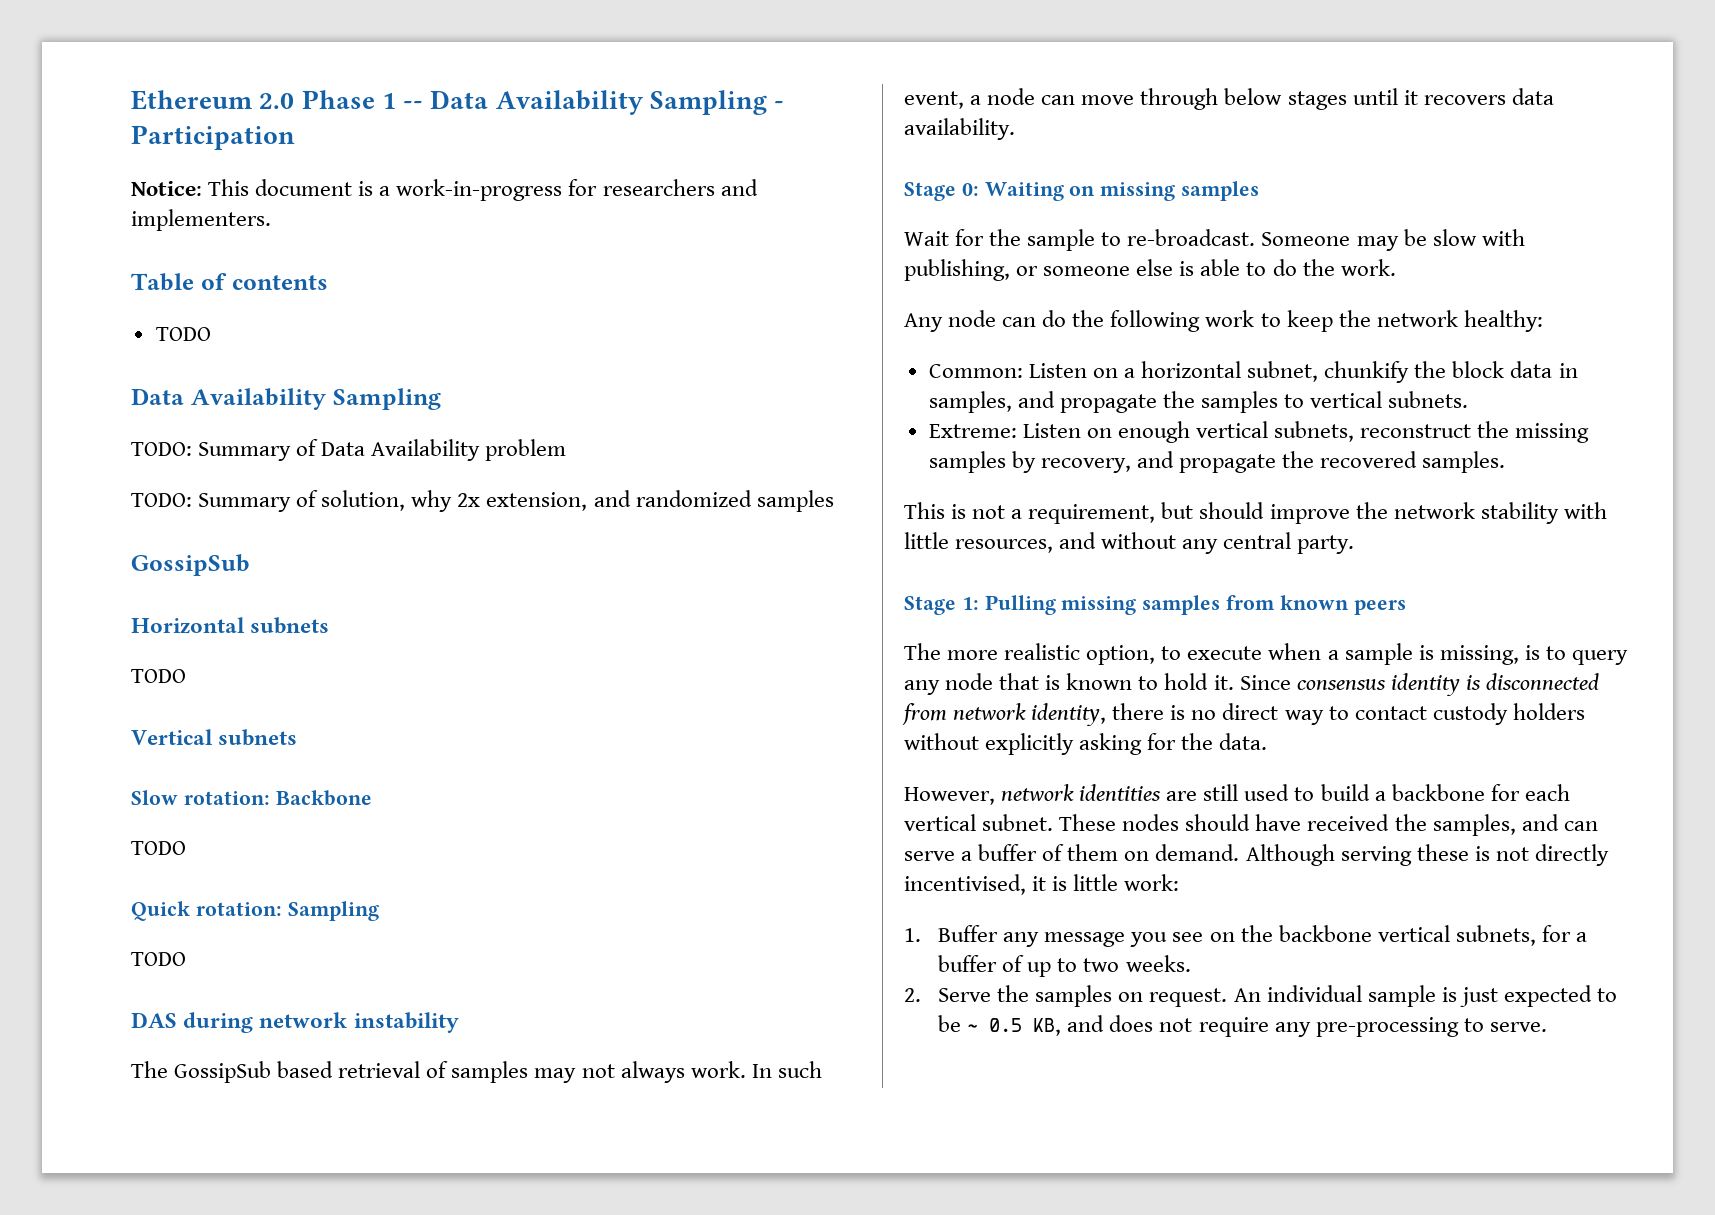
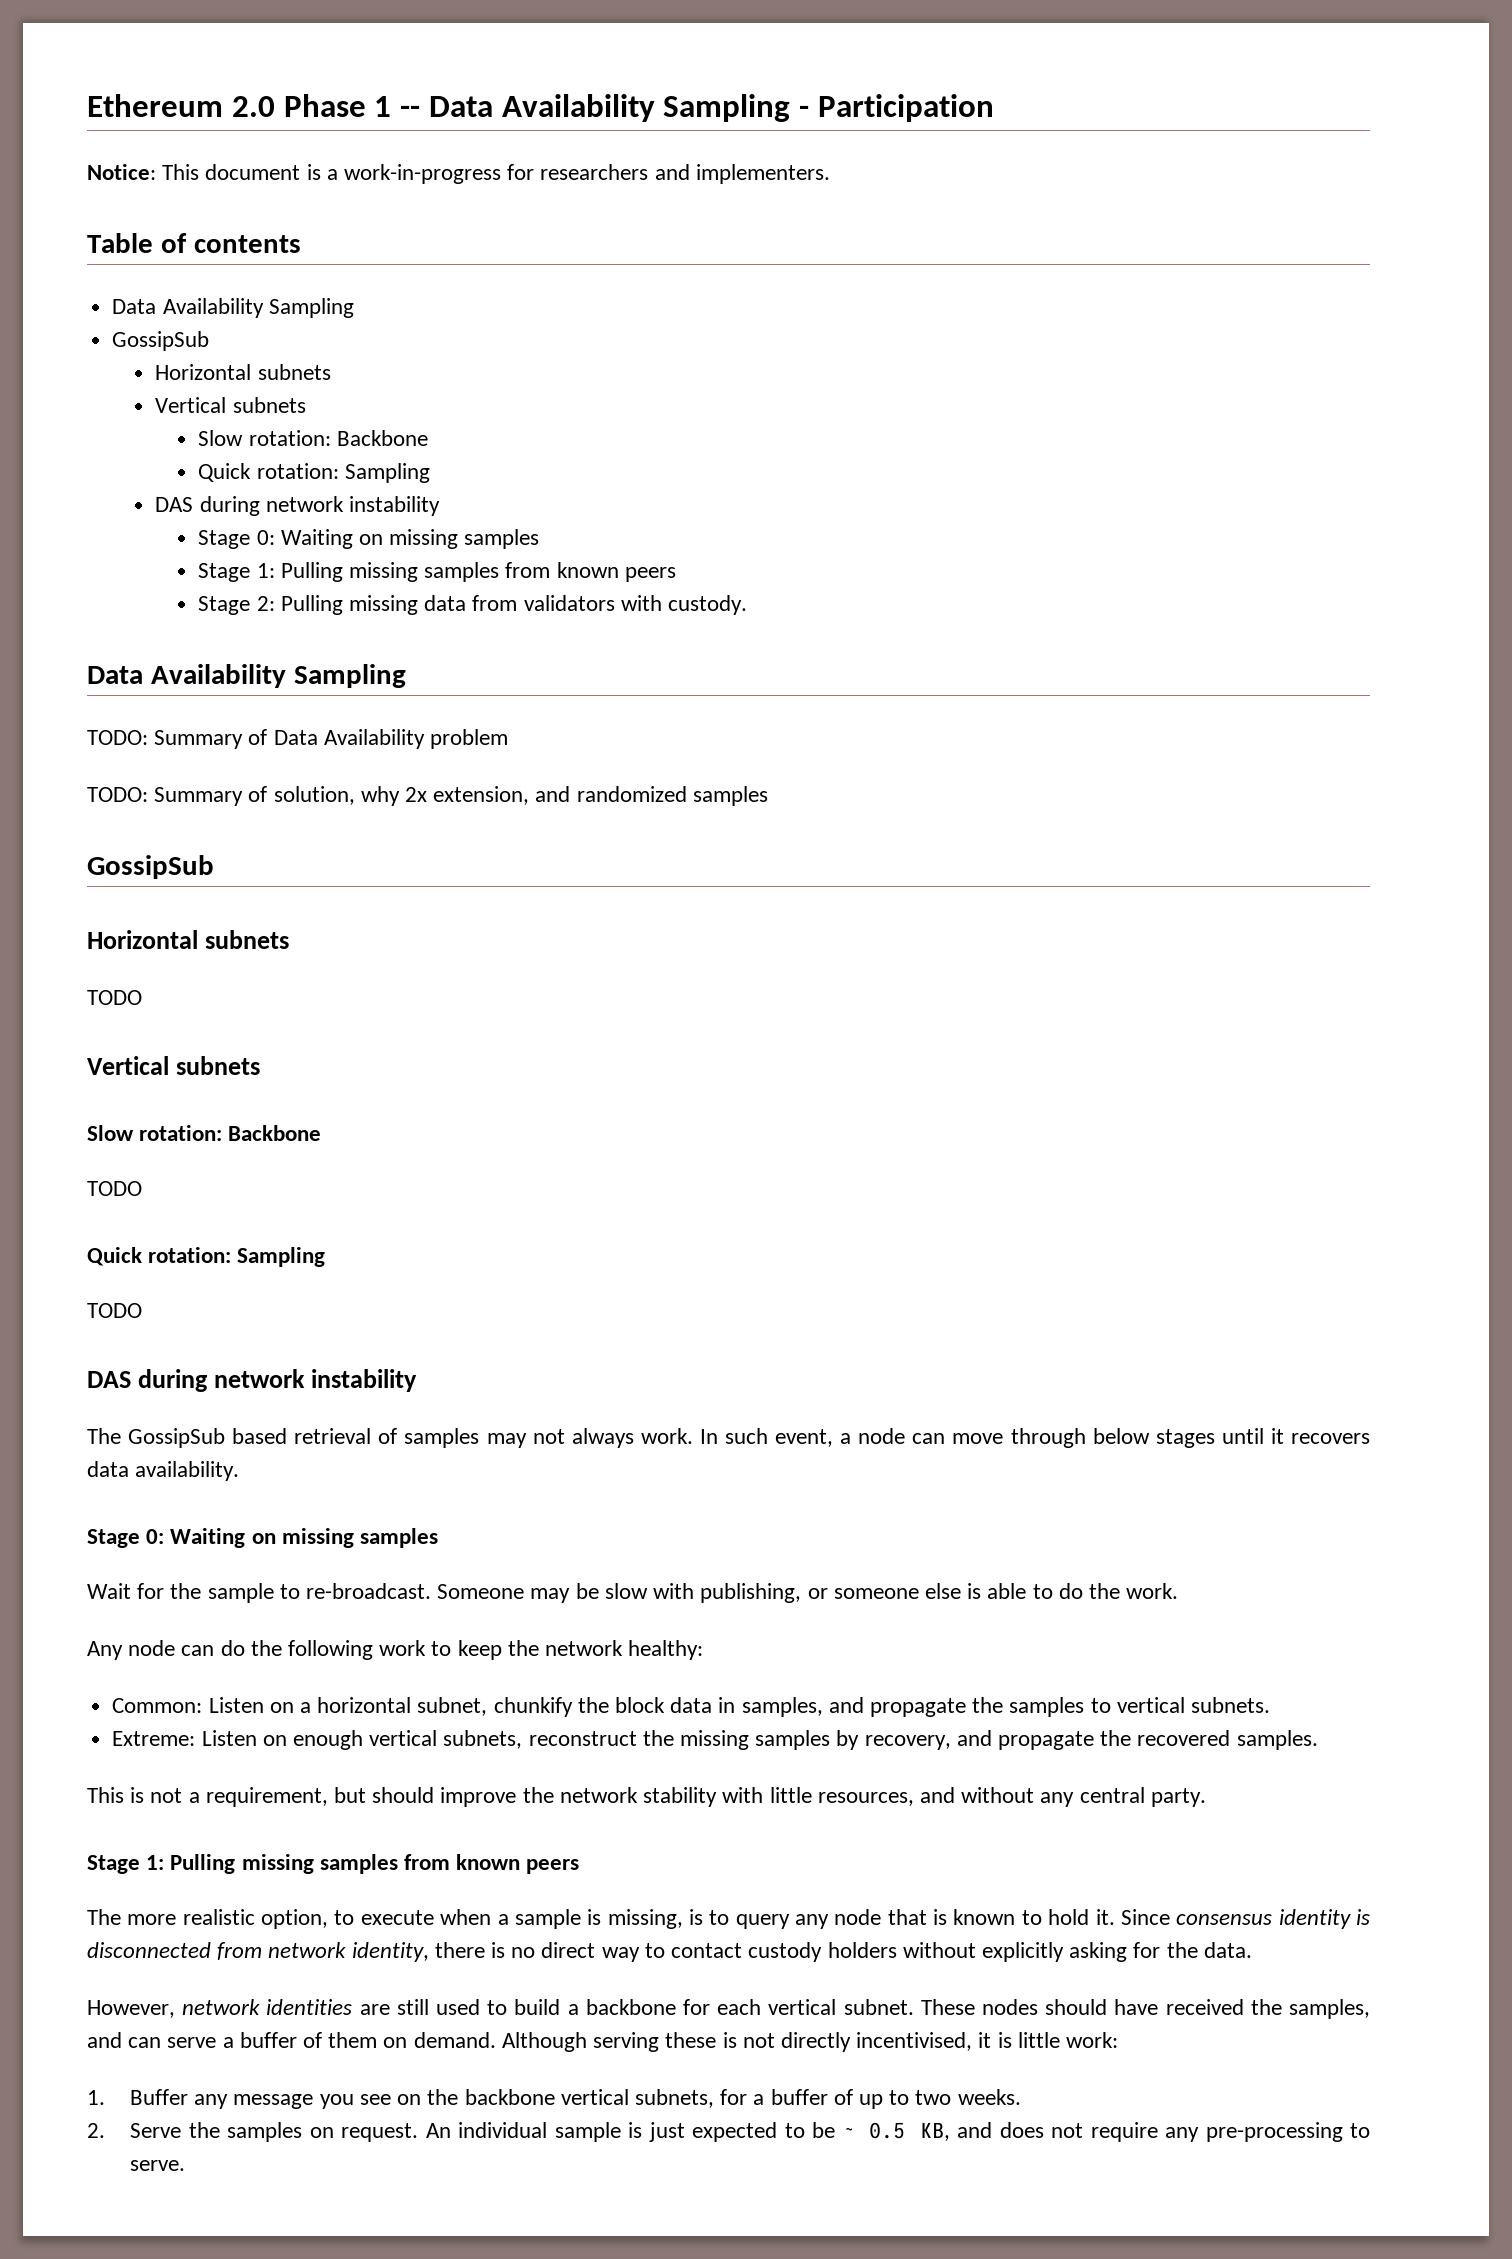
  Table of contents
- TODO
+ Data Availability Sampling
+ GossipSub
+ Horizontal subnets
+ Vertical subnets
+ Slow rotation: Backbone
+ Quick rotation: Sampling
+ DAS during network instability
+ Stage 0: Waiting on missing samples
+ Stage 1: Pulling missing samples from known peers
+ Stage 2: Pulling missing data from validators with custody.

